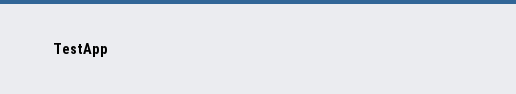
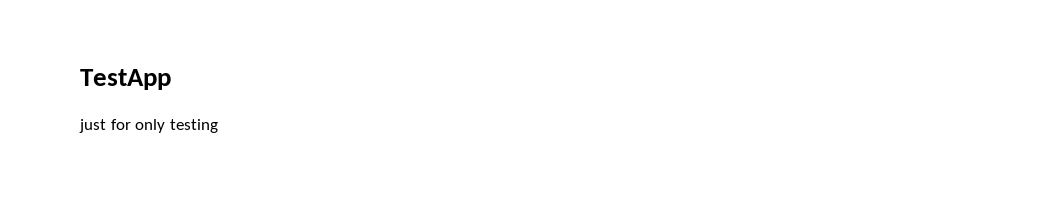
+ just for only testing

